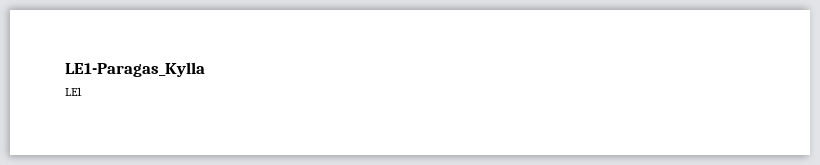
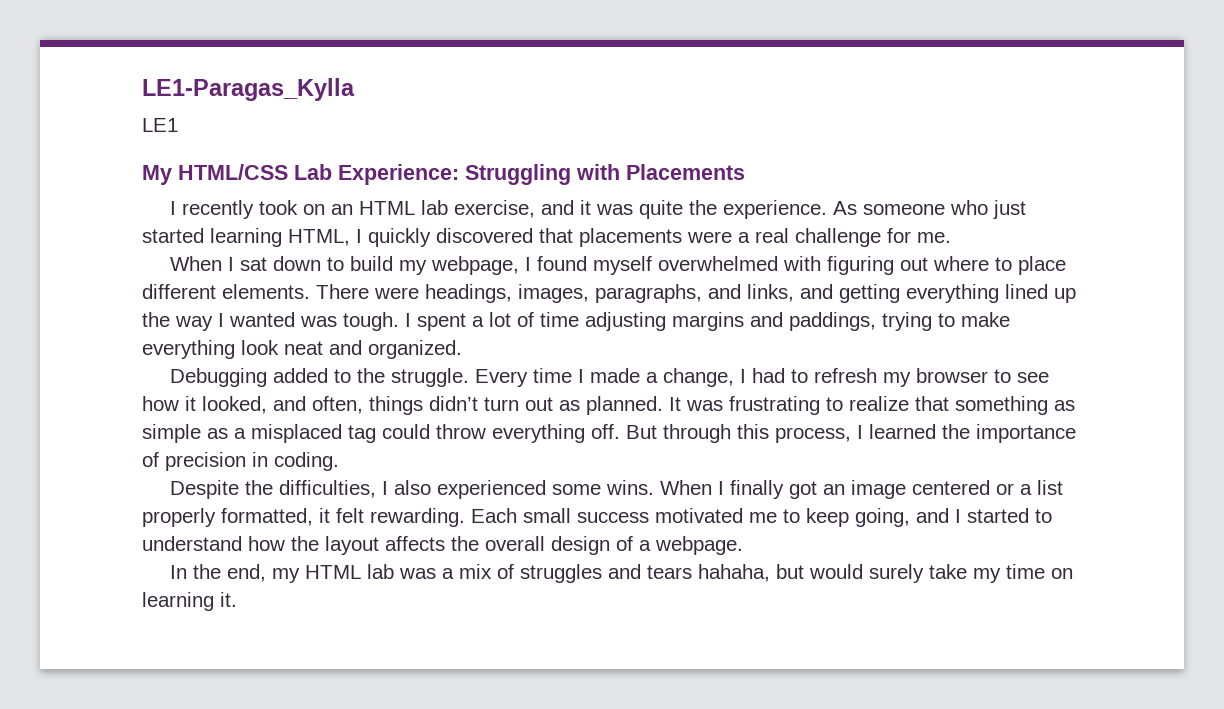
+ My HTML/CSS Lab Experience: Struggling with Placements
+ I recently took on an HTML lab exercise, and it was quite the experience. As someone who just started learning HTML, I quickly discovered that placements were a real challenge for me.
+ When I sat down to build my webpage, I found myself overwhelmed with figuring out where to place different elements. There were headings, images, paragraphs, and links, and getting everything lined up the way I wanted was tough. I spent a lot of time adjusting margins and paddings, trying to make everything look neat and organized.
+ Debugging added to the struggle. Every time I made a change, I had to refresh my browser to see how it looked, and often, things didn’t turn out as planned. It was frustrating to realize that something as simple as a misplaced tag could throw everything off. But through this process, I learned the importance of precision in coding.
+ Despite the difficulties, I also experienced some wins. When I finally got an image centered or a list properly formatted, it felt rewarding. Each small success motivated me to keep going, and I started to understand how the layout affects the overall design of a webpage.
+ In the end, my HTML lab was a mix of struggles and tears hahaha, but would surely take my time on learning it.

